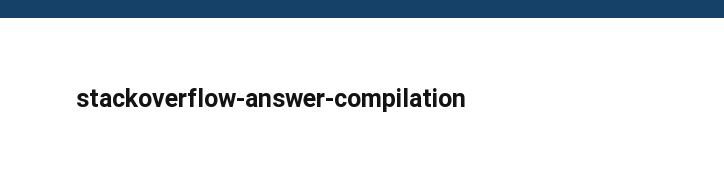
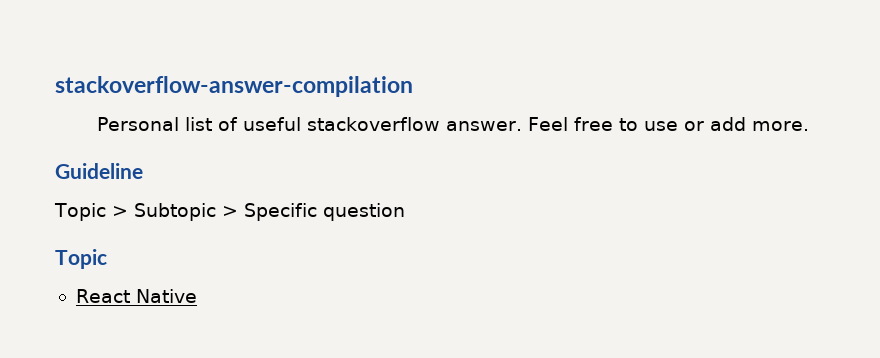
+ Personal list of useful stackoverflow answer. Feel free to use or add more.
+ Guideline
+ Topic > Subtopic > Specific question
+ Topic
+ React Native

